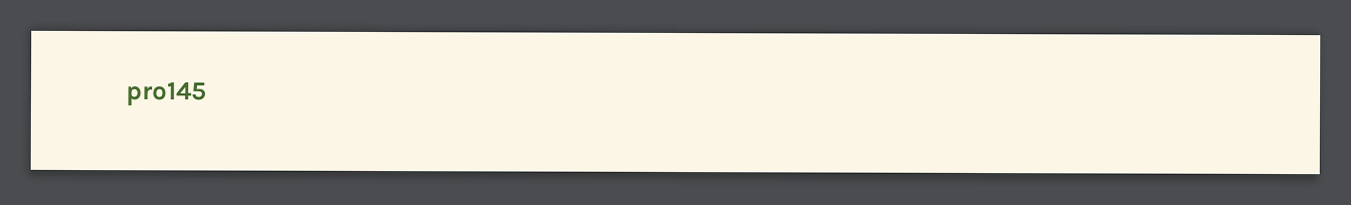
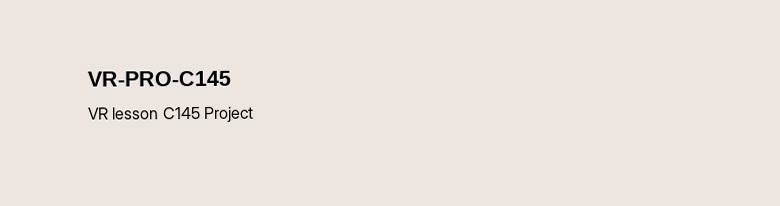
- pro145
+ VR-PRO-C145
+ VR lesson C145 Project

